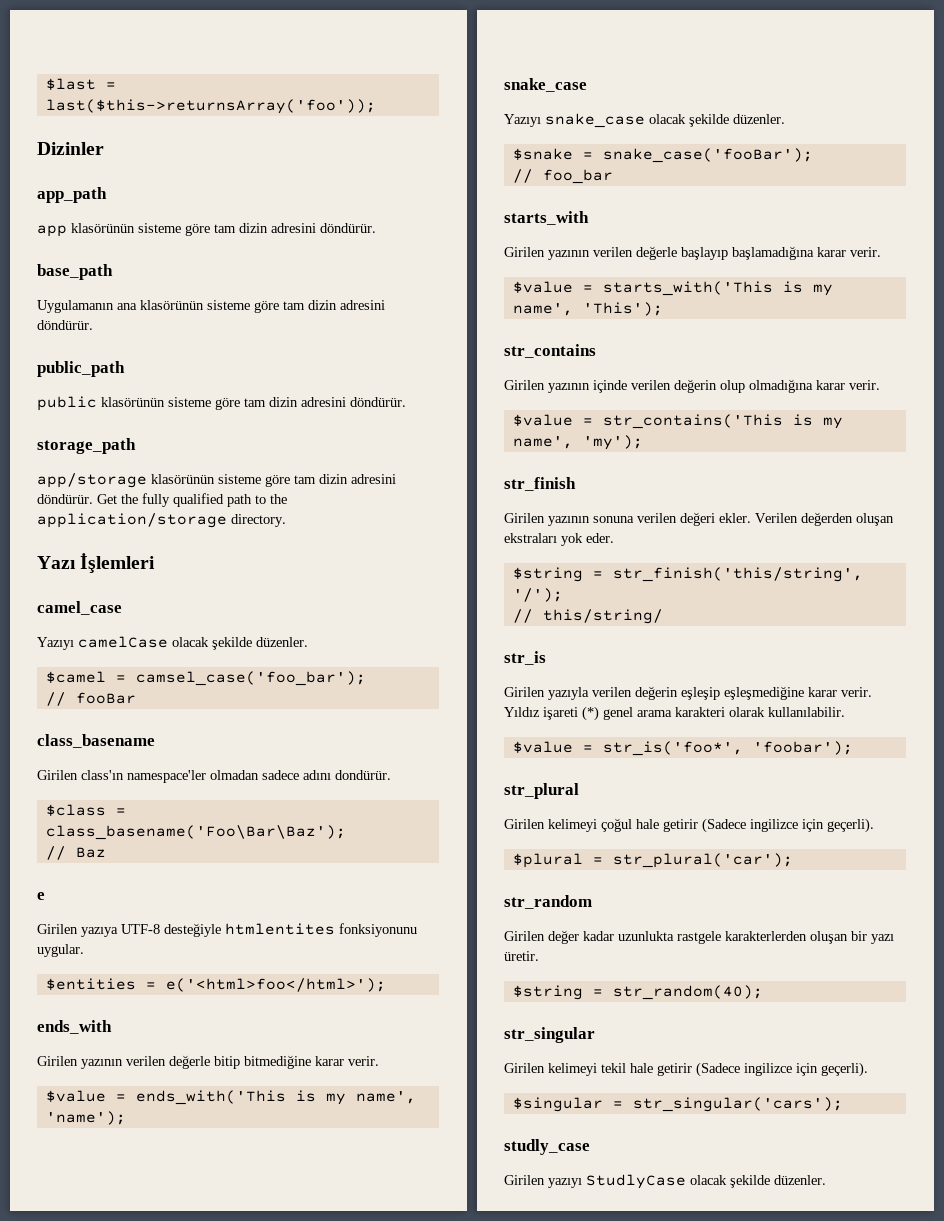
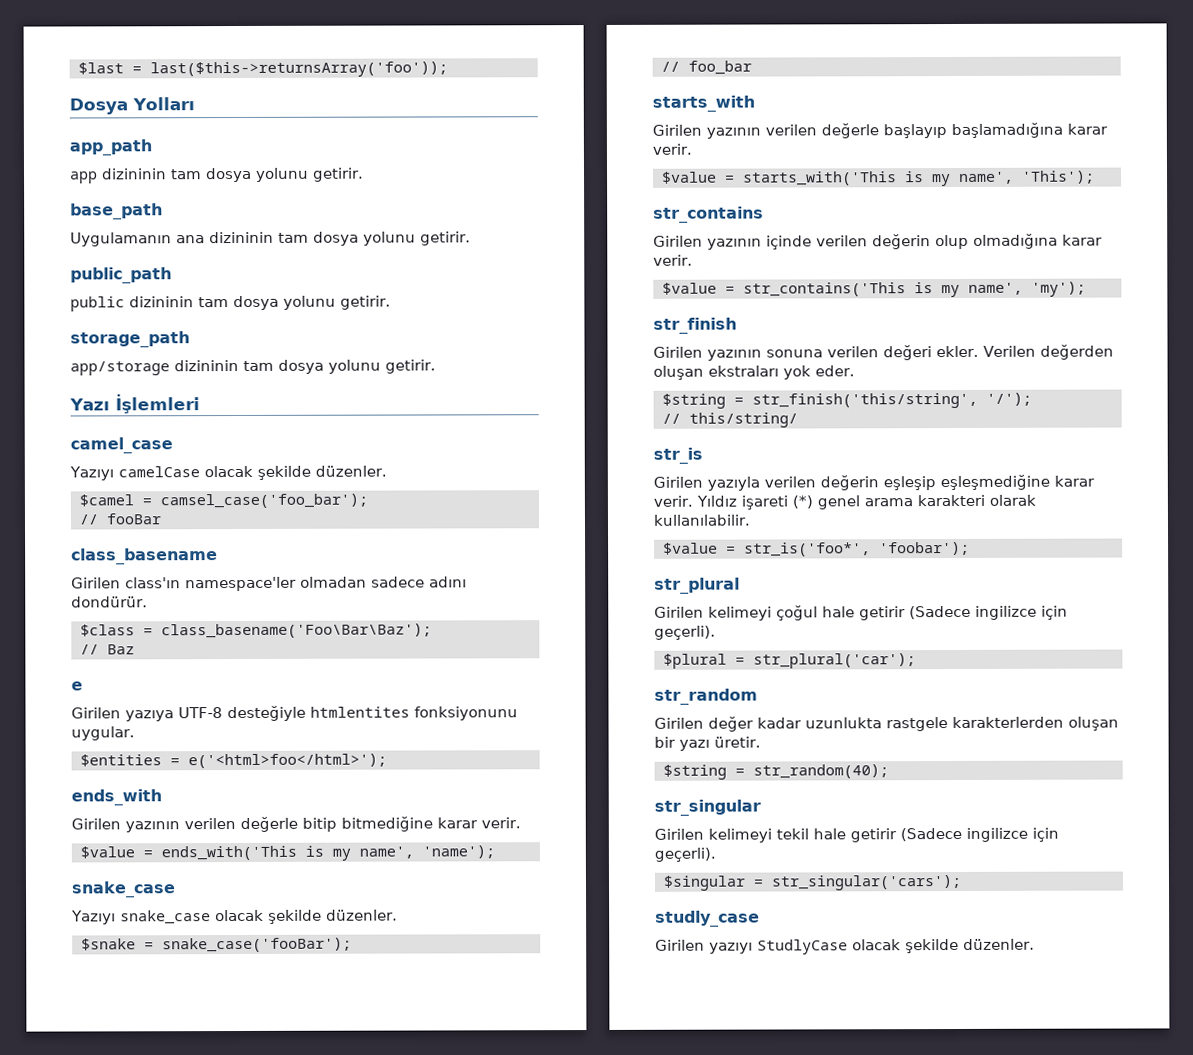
- Dizinler
+ Dosya Yolları
- app klasörünün sisteme göre tam dizin adresini döndürür.
+ app dizininin tam dosya yolunu getirir.
  base_path
- Uygulamanın ana klasörünün sisteme göre tam dizin adresini döndürür.
+ Uygulamanın ana dizininin tam dosya yolunu getirir.
  public_path
- public klasörünün sisteme göre tam dizin adresini döndürür.
+ public dizininin tam dosya yolunu getirir.
  storage_path
- app/storage klasörünün sisteme göre tam dizin adresini döndürür. Get the fully qualified path to the application/storage directory.
+ app/storage dizininin tam dosya yolunu getirir.

